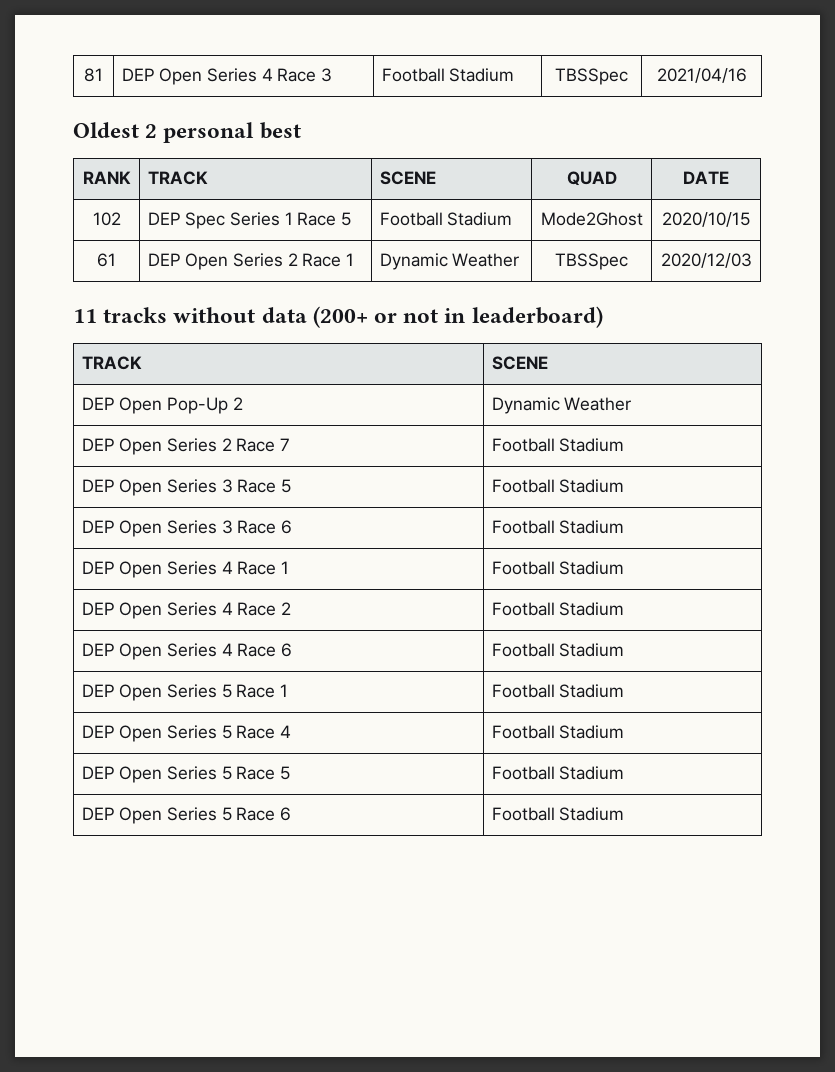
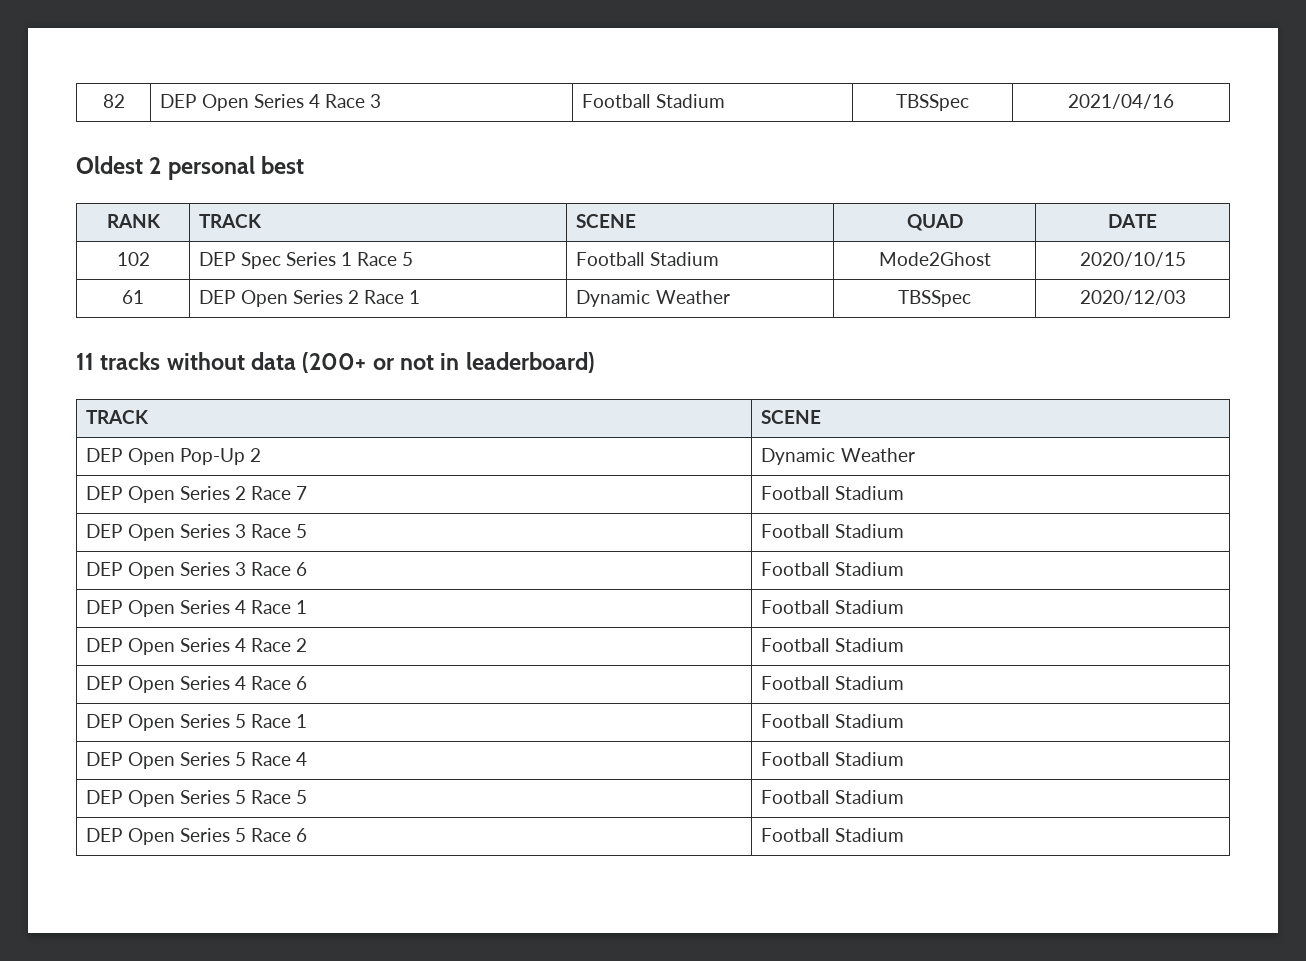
- 81 | DEP Open Series 4 Race 3 | Football Stadium | TBSSpec | 2021/04/16
+ 82 | DEP Open Series 4 Race 3 | Football Stadium | TBSSpec | 2021/04/16

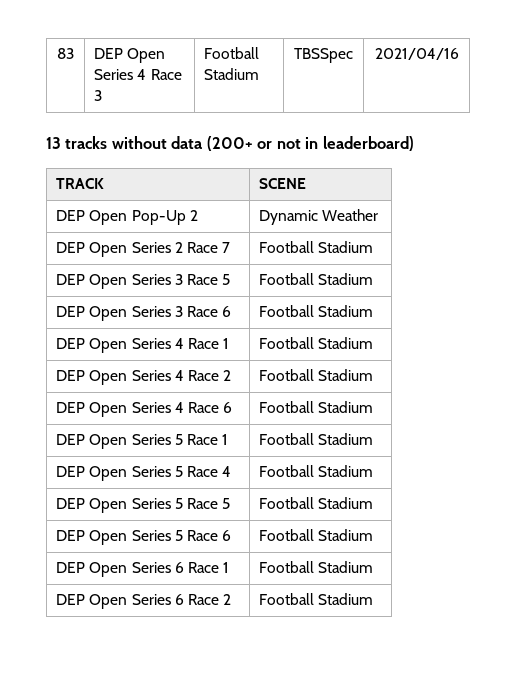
- 82 | DEP Open Series 4 Race 3 | Football Stadium | TBSSpec | 2021/04/16
+ 83 | DEP Open Series 4 Race 3 | Football Stadium | TBSSpec | 2021/04/16
- Oldest 2 personal best
- RANK | TRACK | SCENE | QUAD | DATE
- 102 | DEP Spec Series 1 Race 5 | Football Stadium | Mode2Ghost | 2020/10/15
- 61 | DEP Open Series 2 Race 1 | Dynamic Weather | TBSSpec | 2020/12/03
- 11 tracks without data (200+ or not in leaderboard)
+ 13 tracks without data (200+ or not in leaderboard)
+ DEP Open Series 6 Race 1 | Football Stadium
+ DEP Open Series 6 Race 2 | Football Stadium

